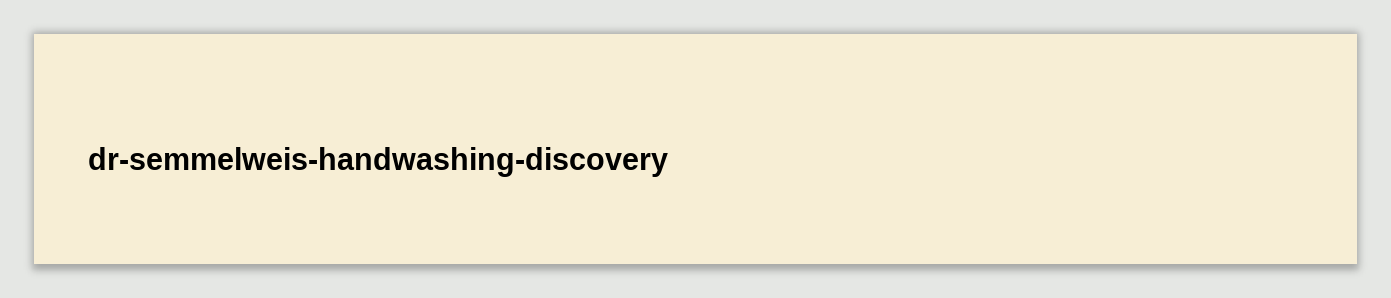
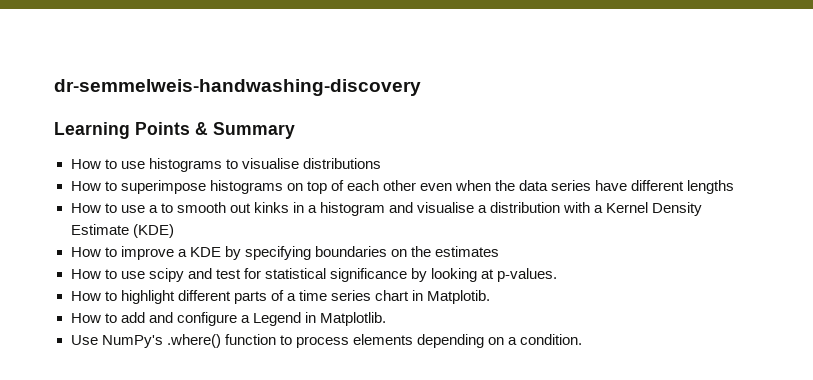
+ Learning Points & Summary
+ How to use histograms to visualise distributions
+ How to superimpose histograms on top of each other even when the data series have different lengths
+ How to use a to smooth out kinks in a histogram and visualise a distribution with a Kernel Density Estimate (KDE)
+ How to improve a KDE by specifying boundaries on the estimates
+ How to use scipy and test for statistical significance by looking at p-values.
+ How to highlight different parts of a time series chart in Matplotib.
+ How to add and configure a Legend in Matplotlib.
+ Use NumPy's .where() function to process elements depending on a condition.

